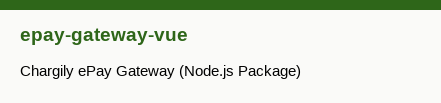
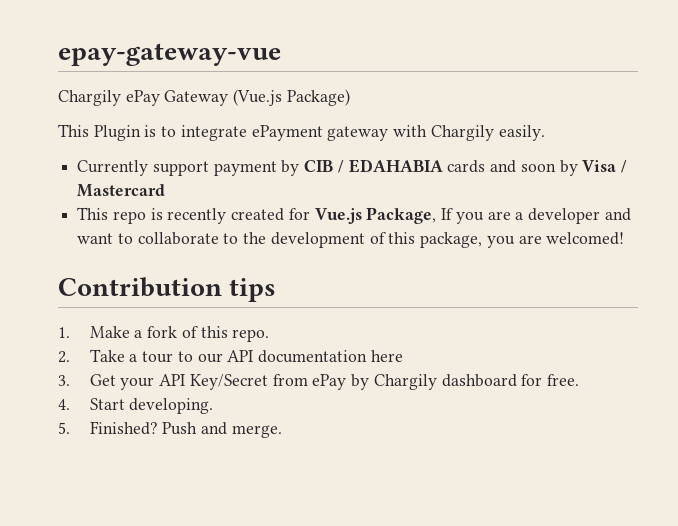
- Chargily ePay Gateway (Node.js Package)
+ Chargily ePay Gateway (Vue.js Package)
+ This Plugin is to integrate ePayment gateway with Chargily easily.
+ Currently support payment by CIB / EDAHABIA cards and soon by Visa / Mastercard
+ This repo is recently created for Vue.js Package, If you are a developer and want to collaborate to the development of this package, you are welcomed!
+ Contribution tips
+ 1. Make a fork of this repo.
+ 2. Take a tour to our API documentation here
+ 3. Get your API Key/Secret from ePay by Chargily dashboard for free.
+ 4. Start developing.
+ 5. Finished? Push and merge.

